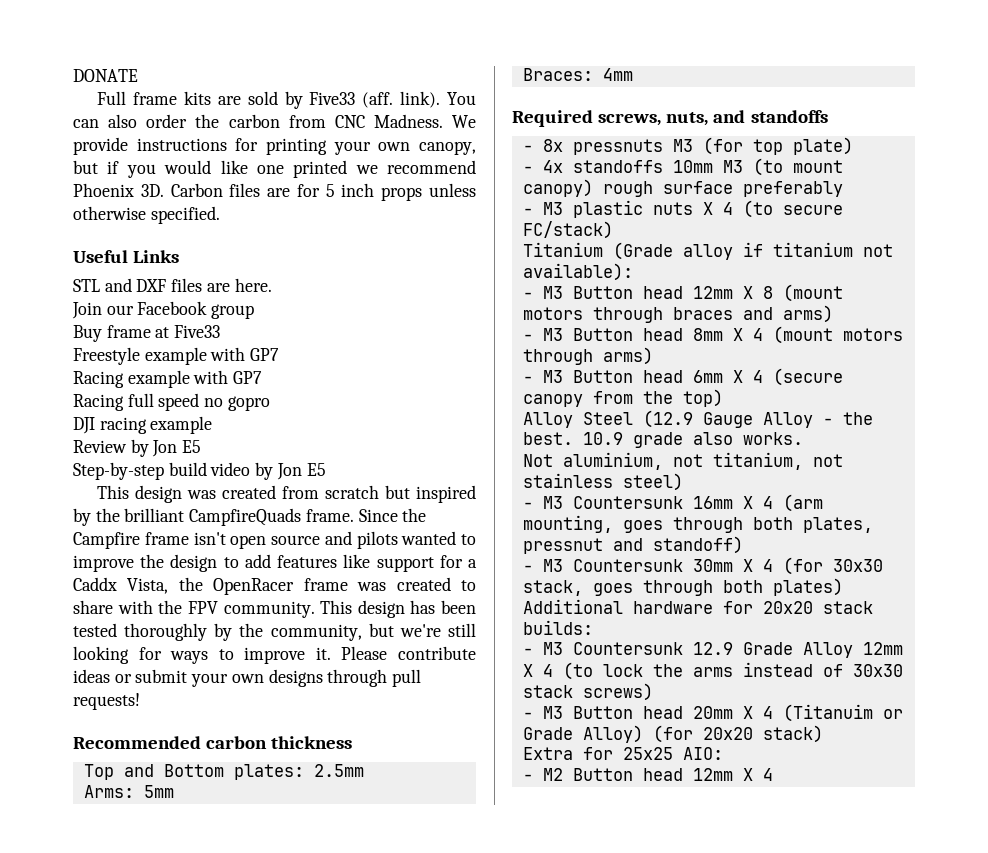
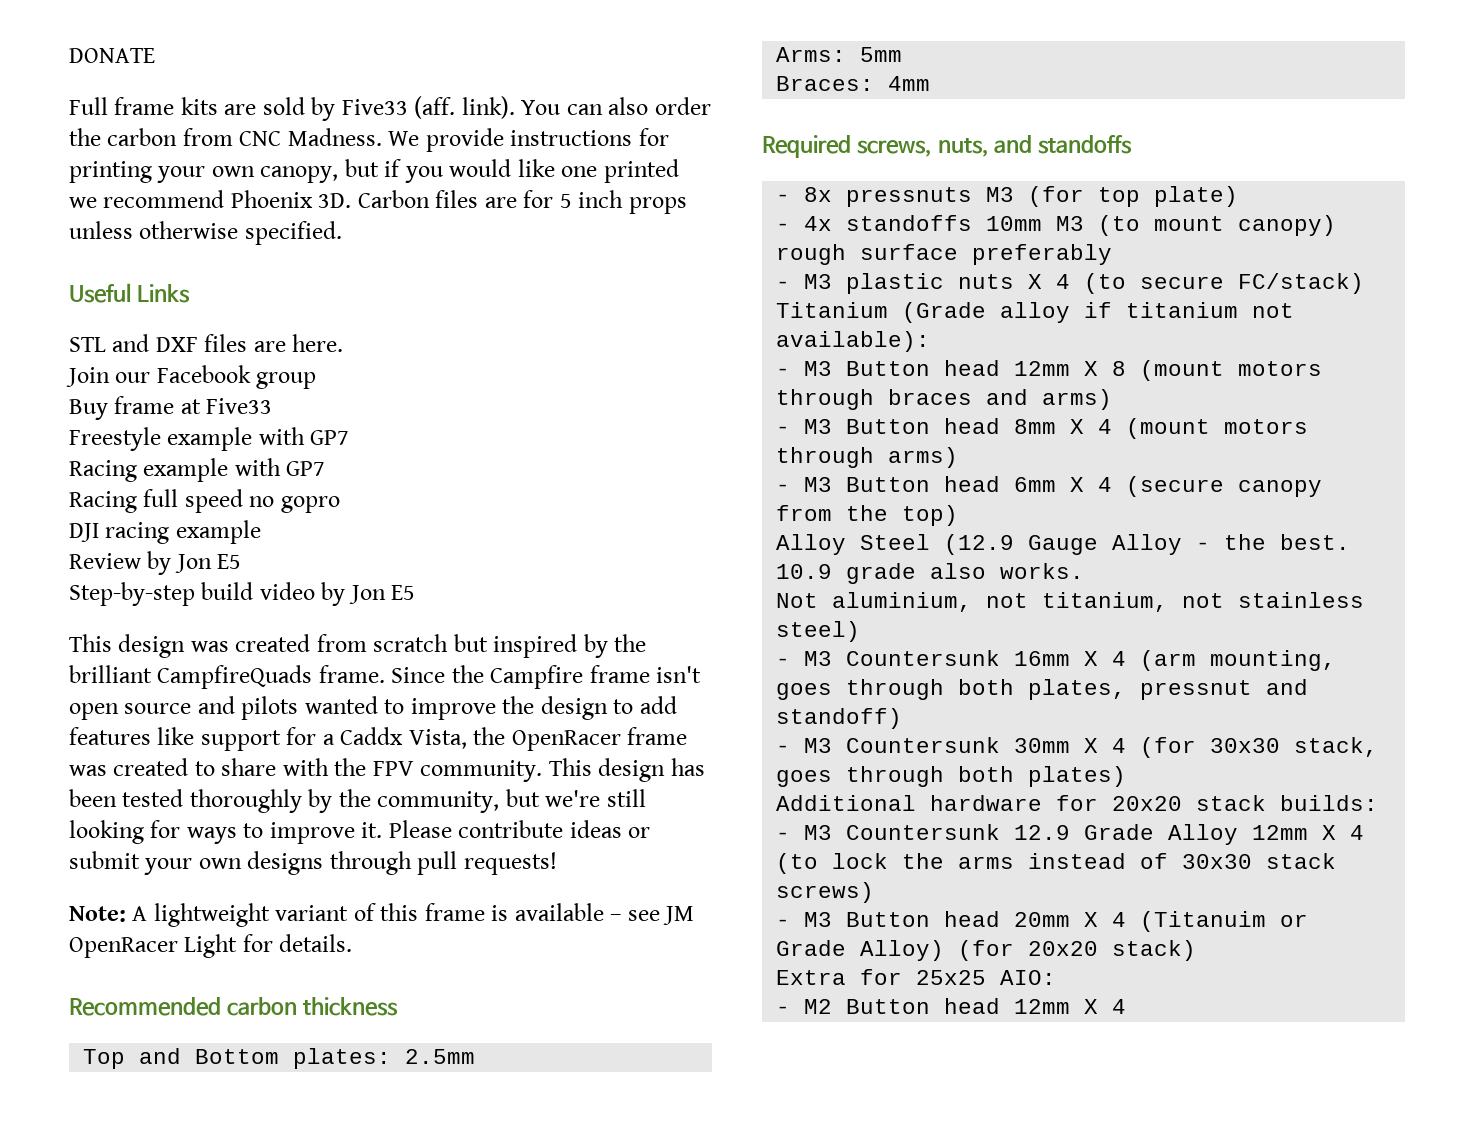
+ Note: A lightweight variant of this frame is available – see JM OpenRacer Light for details.

